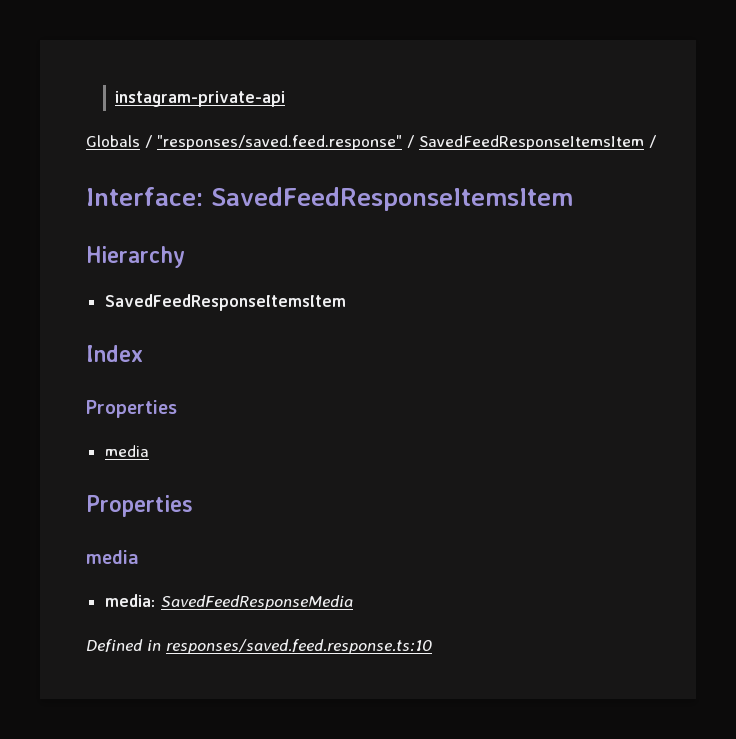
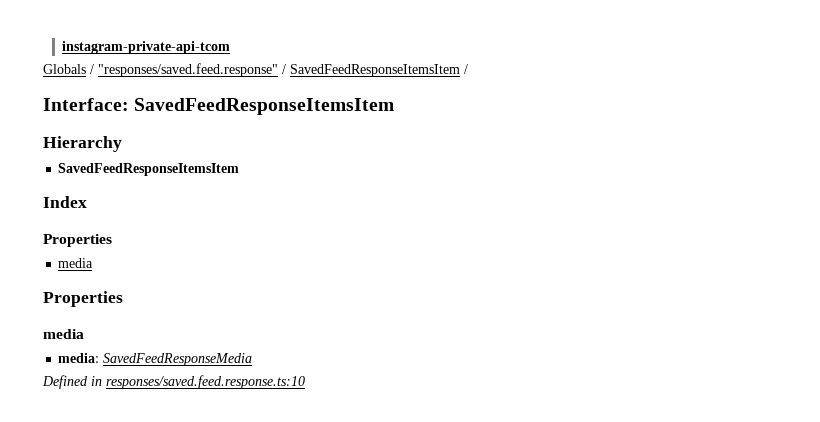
- instagram-private-api
+ instagram-private-api-tcom

